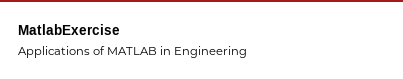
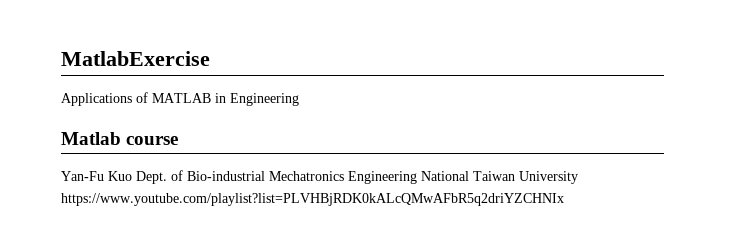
+ Matlab course
+ Yan-Fu Kuo Dept. of Bio-industrial Mechatronics Engineering National Taiwan University https://www.youtube.com/playlist?list=PLVHBjRDK0kALcQMwAFbR5q2driYZCHNIx

